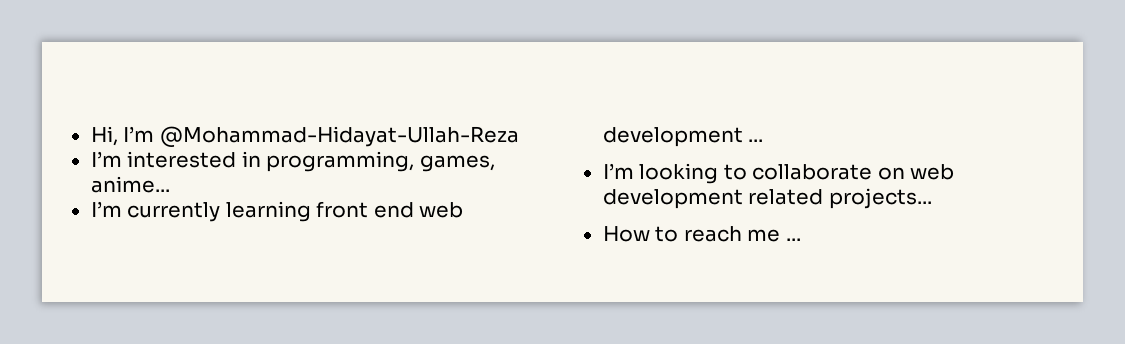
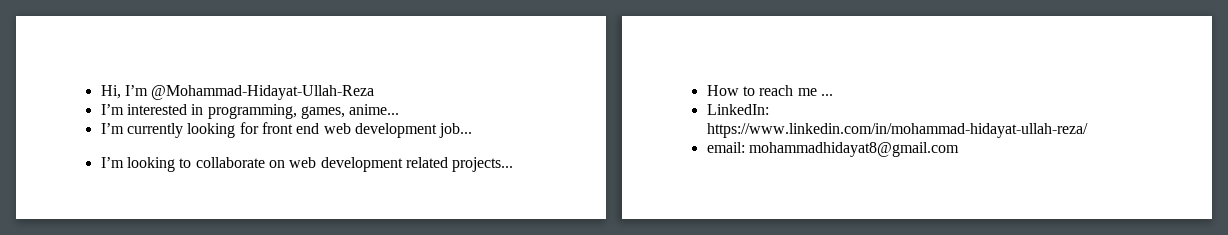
- I’m currently learning front end web development ...
+ I’m currently looking for front end web development job...
+ LinkedIn: https://www.linkedin.com/in/mohammad-hidayat-ullah-reza/
+ email: mohammadhidayat8@gmail.com

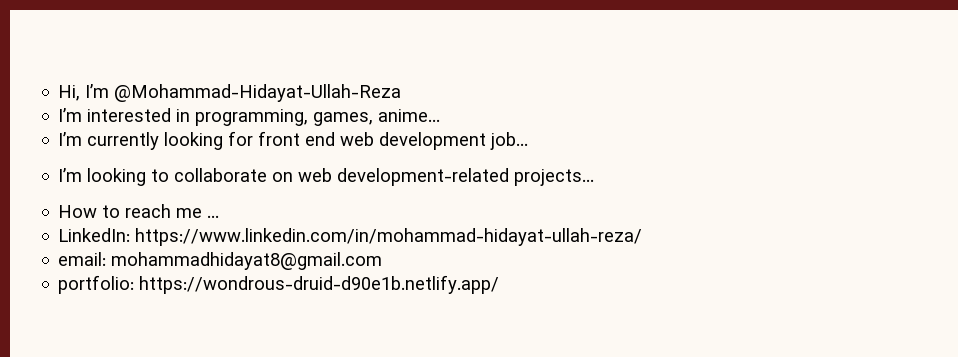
- I’m looking to collaborate on web development related projects...
+ I’m looking to collaborate on web development-related projects...
+ portfolio: https://wondrous-druid-d90e1b.netlify.app/

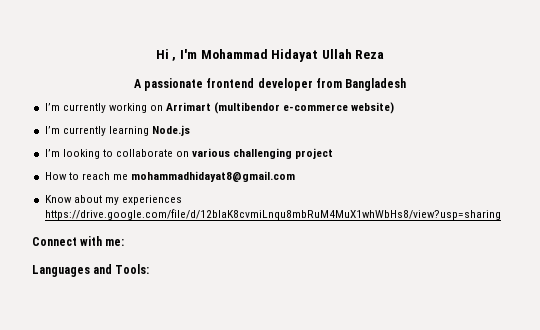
- Hi, I’m @Mohammad-Hidayat-Ullah-Reza
- I’m interested in programming, games, anime...
- I’m currently looking for front end web development job...
+ Hi , I'm Mohammad Hidayat Ullah Reza
+ A passionate frontend developer from Bangladesh
+ I’m currently working on Arrimart (multibendor e-commerce website)
+ I’m currently learning Node.js
- I’m looking to collaborate on web development-related projects...
+ I’m looking to collaborate on various challenging project
- How to reach me ...
- LinkedIn: https://www.linkedin.com/in/mohammad-hidayat-ullah-reza/
- email: mohammadhidayat8@gmail.com
- portfolio: https://wondrous-druid-d90e1b.netlify.app/
+ How to reach me mohammadhidayat8@gmail.com
+ Know about my experiences https://drive.google.com/file/d/12blaK8cvmiLnqu8mbRuM4MuX1whWbHs8/view?usp=sharing
+ Connect with me:
+ Languages and Tools:

